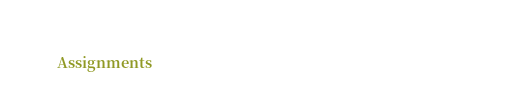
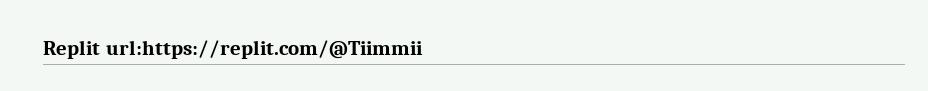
- Assignments
+ Replit url:https://replit.com/@Tiimmii

